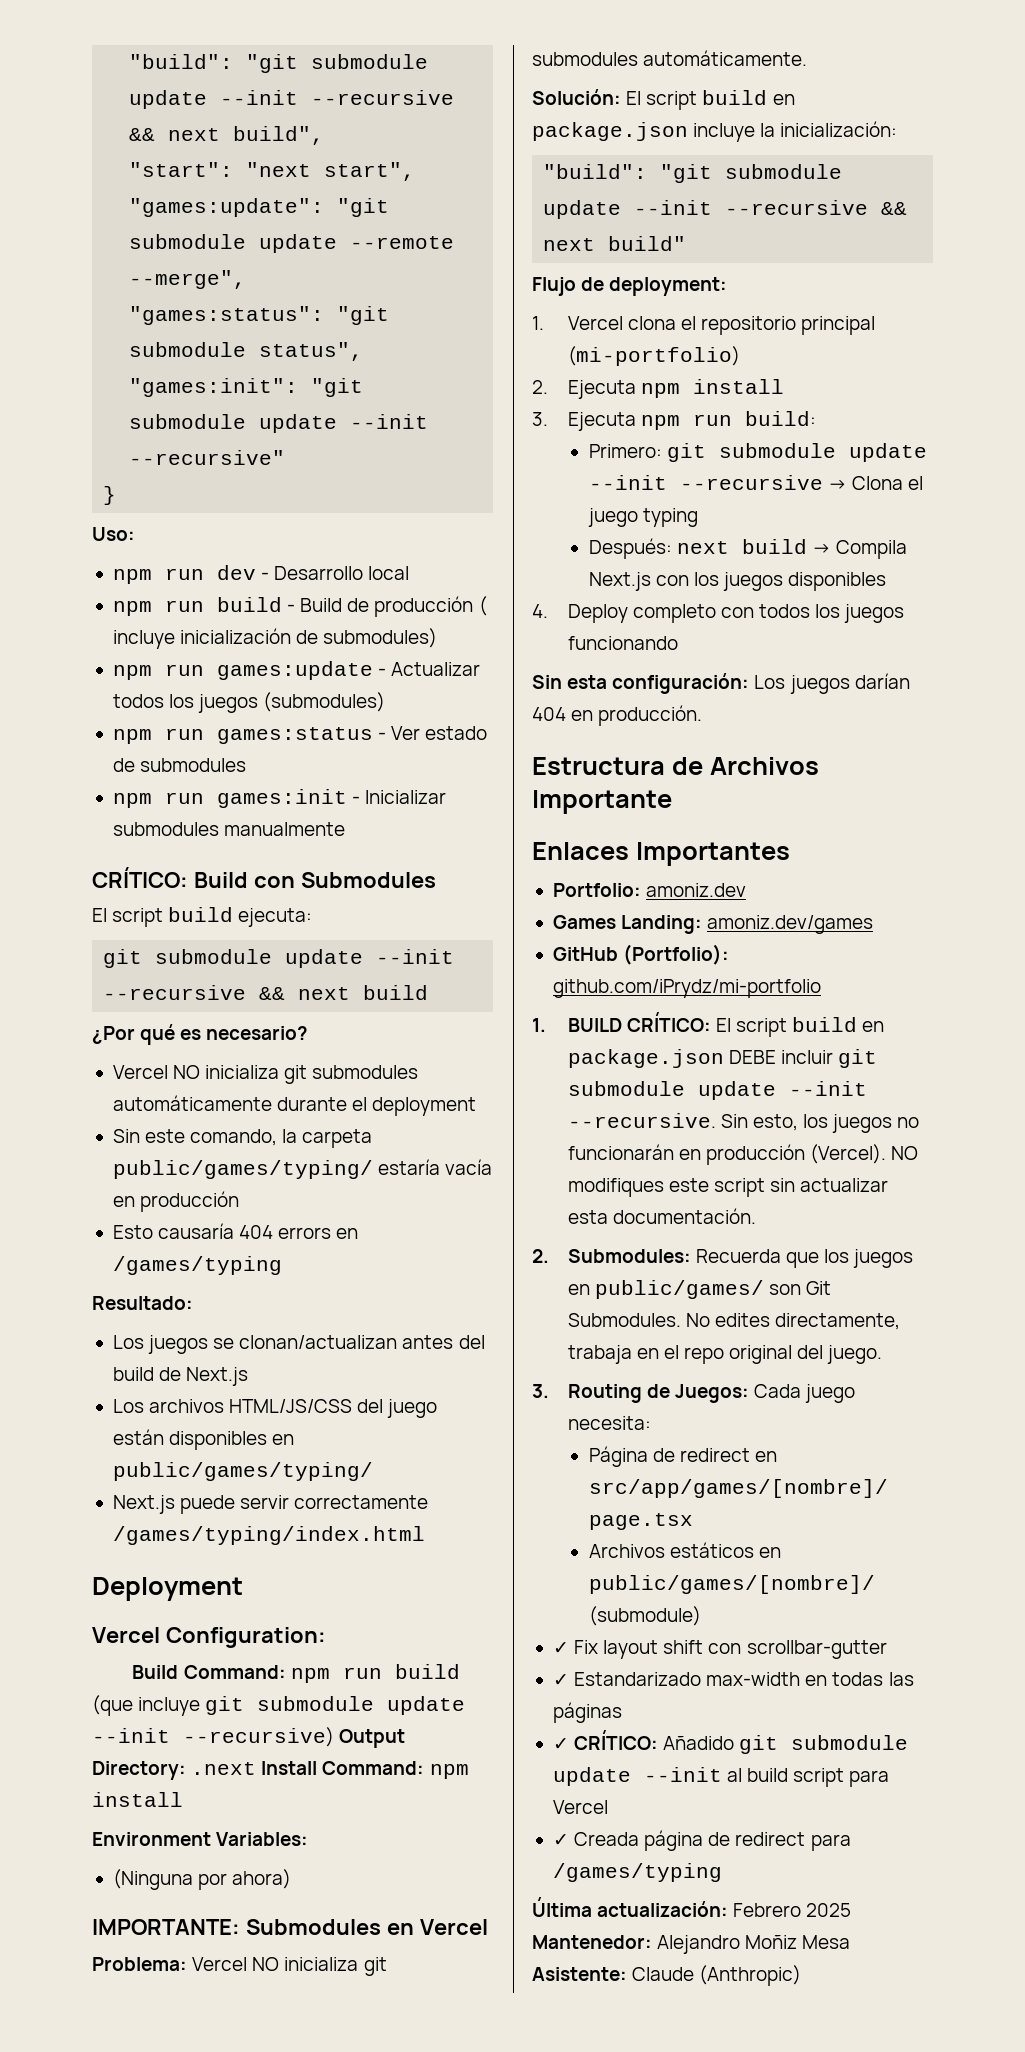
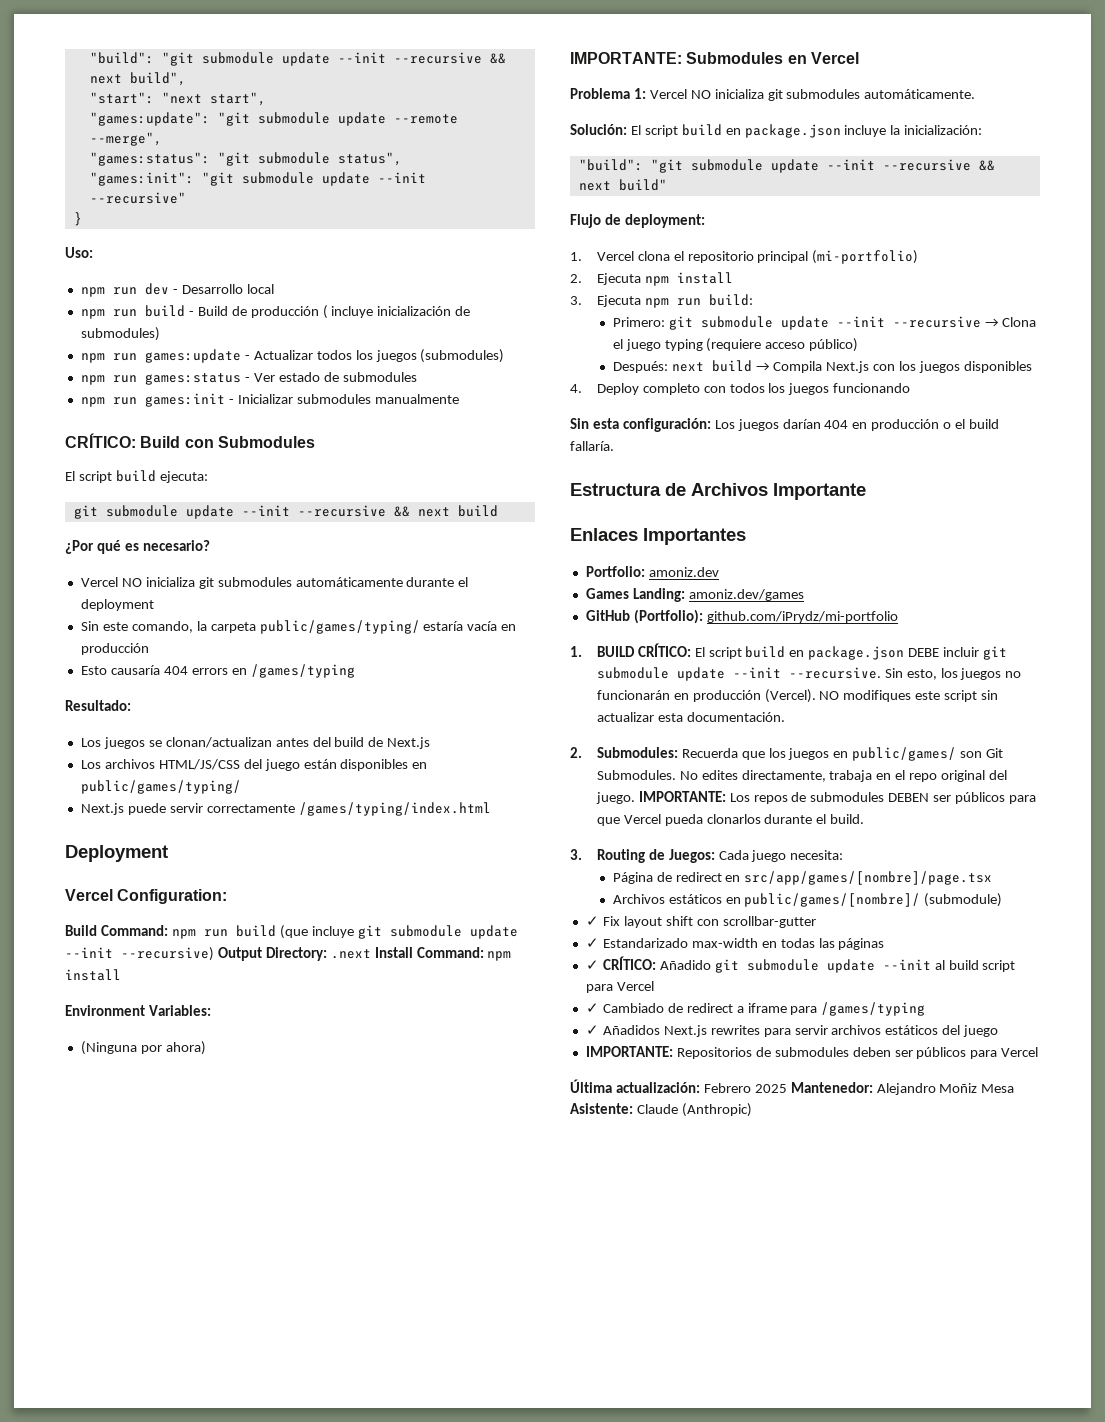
- Problema: Vercel NO inicializa git submodules automáticamente.
+ Problema 1: Vercel NO inicializa git submodules automáticamente.
- Primero: git submodule update --init --recursive → Clona el juego typing
+ Primero: git submodule update --init --recursive → Clona el juego typing (requiere acceso público)
- Sin esta configuración: Los juegos darían 404 en producción.
+ Sin esta configuración: Los juegos darían 404 en producción o el build fallaría.
+ IMPORTANTE: Los repos de submodules DEBEN ser públicos para que Vercel pueda clonarlos durante el build.
- ✓ Creada página de redirect para /games/typing
+ ✓ Cambiado de redirect a iframe para /games/typing
+ ✓ Añadidos Next.js rewrites para servir archivos estáticos del juego
+ IMPORTANTE: Repositorios de submodules deben ser públicos para Vercel

